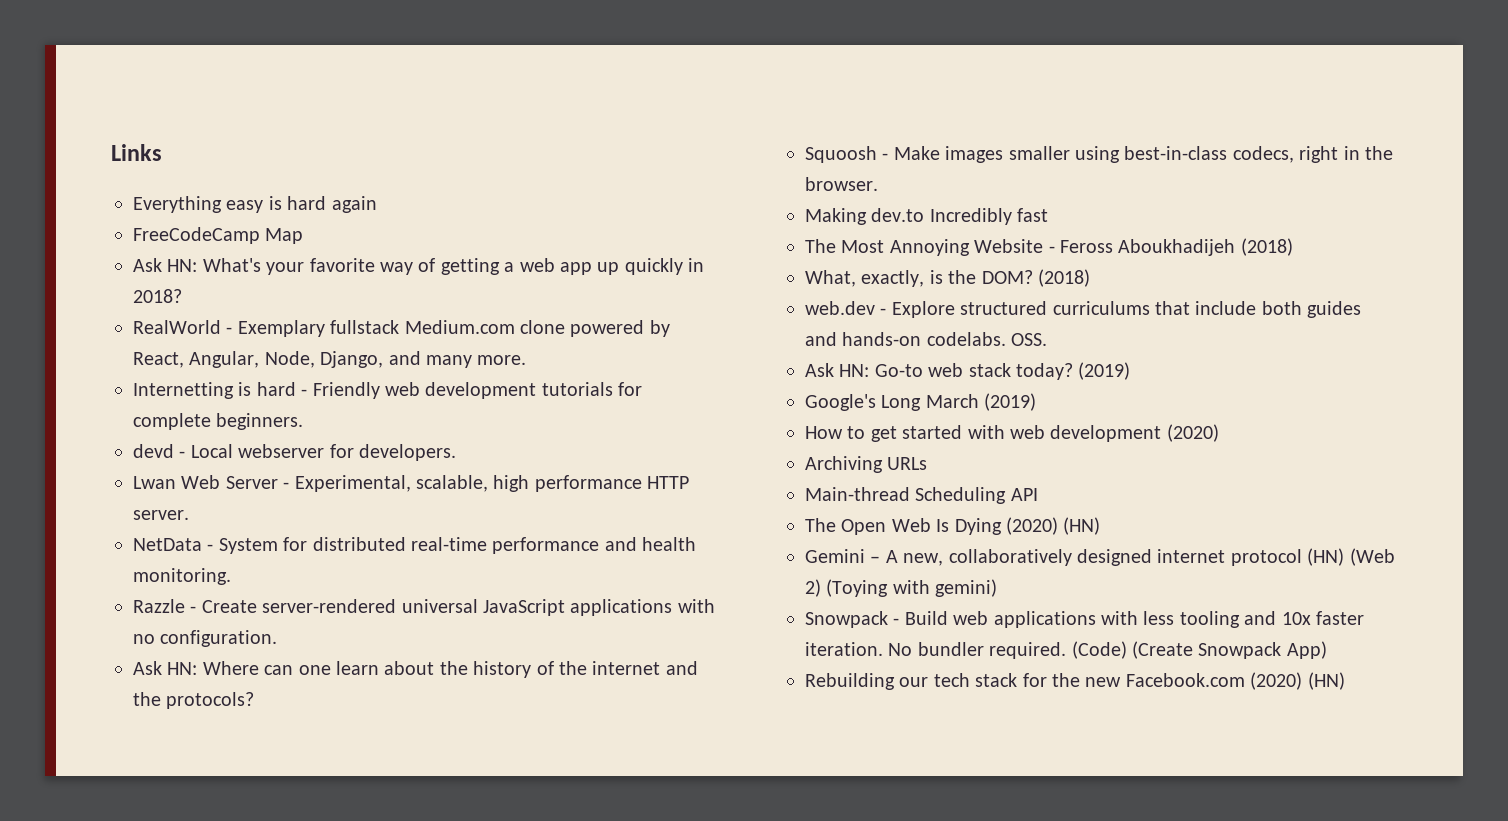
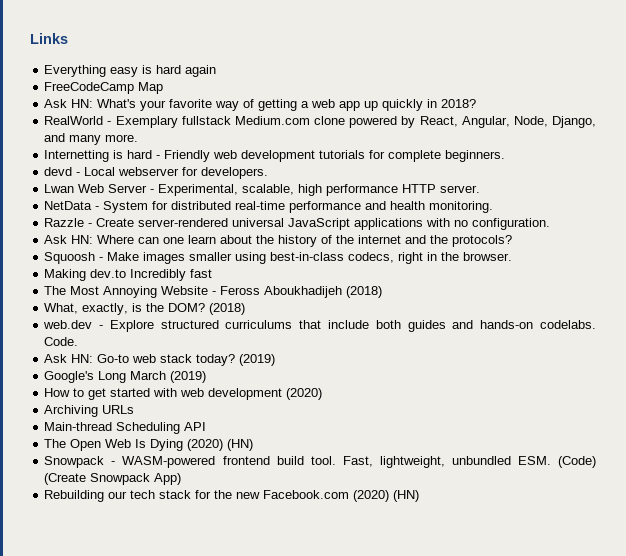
- OSS.
+ Code.
- Gemini – A new, collaboratively designed internet protocol (HN) (Web 2) (Toying with gemini)
- Snowpack - Build web applications with less tooling and 10x faster iteration. No bundler required. (Code) (Create Snowpack App)
+ Snowpack - WASM-powered frontend build tool. Fast, lightweight, unbundled ESM. (Code) (Create Snowpack App)

